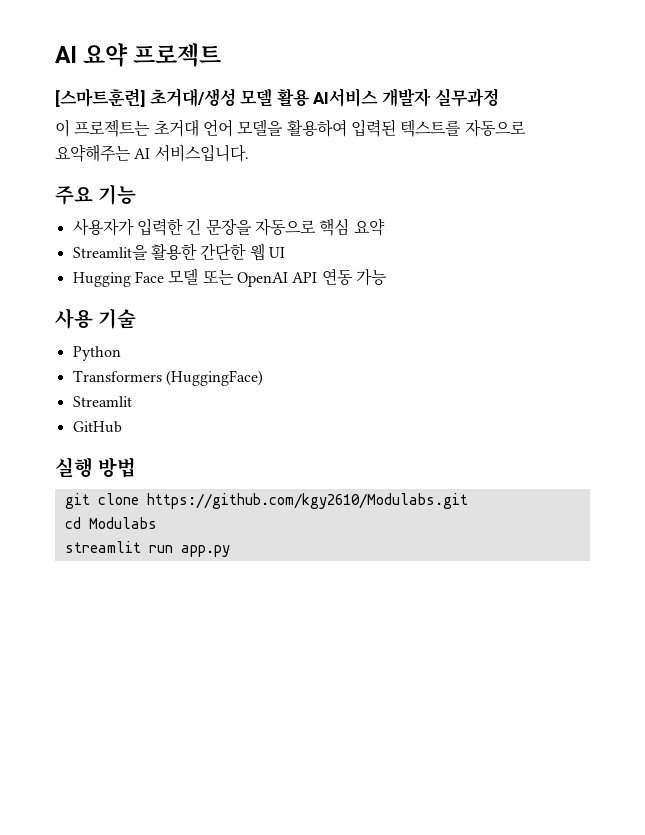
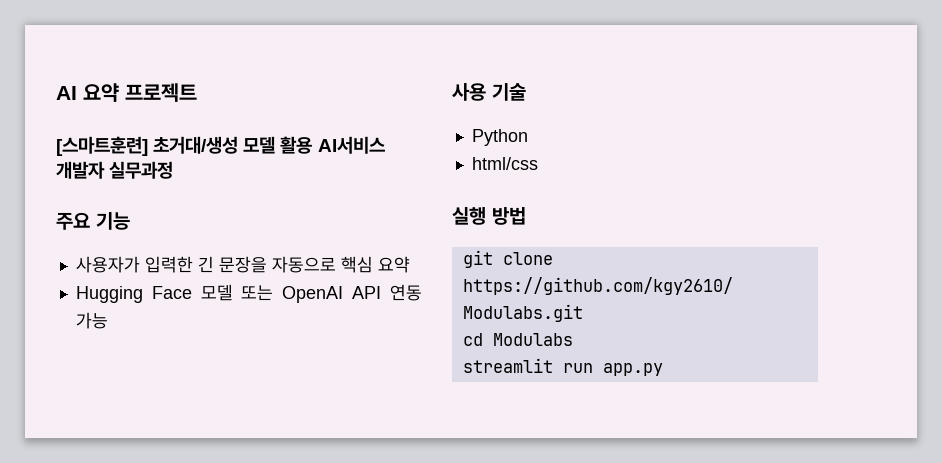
- 이 프로젝트는 초거대 언어 모델을 활용하여 입력된 텍스트를 자동으로 요약해주는 AI 서비스입니다.
- Streamlit을 활용한 간단한 웹 UI
- Transformers (HuggingFace)
- Streamlit
- GitHub
+ html/css

